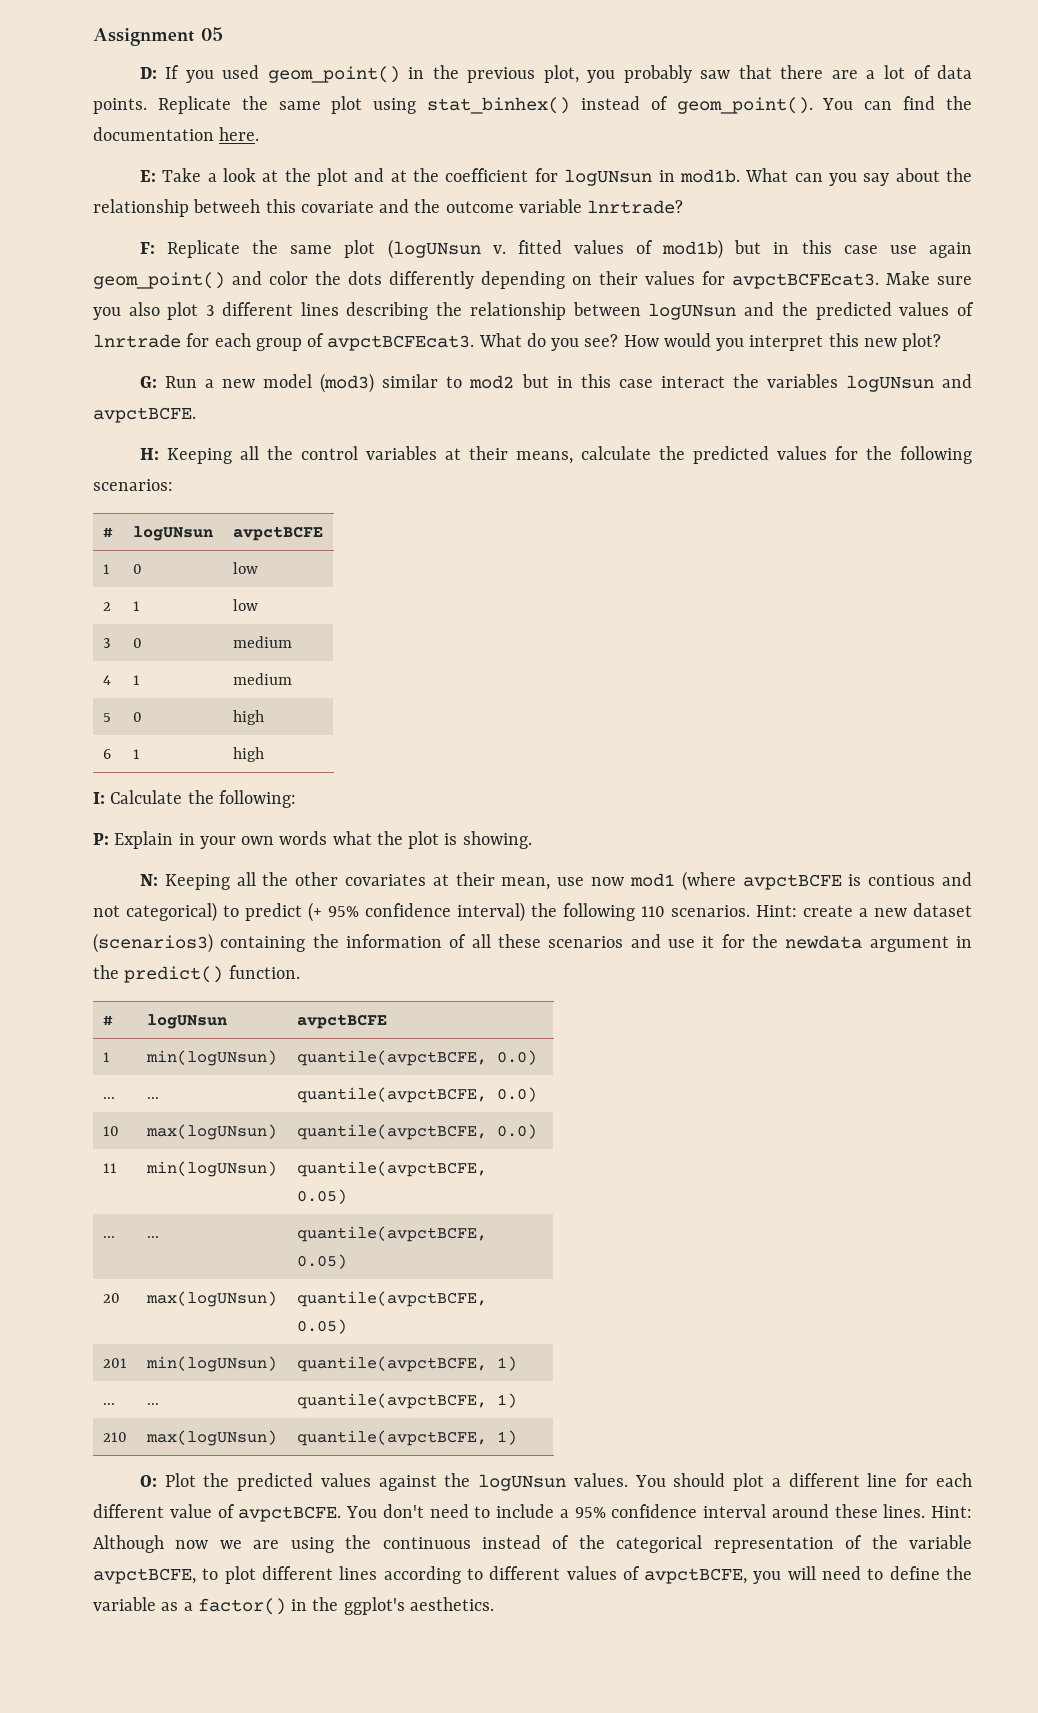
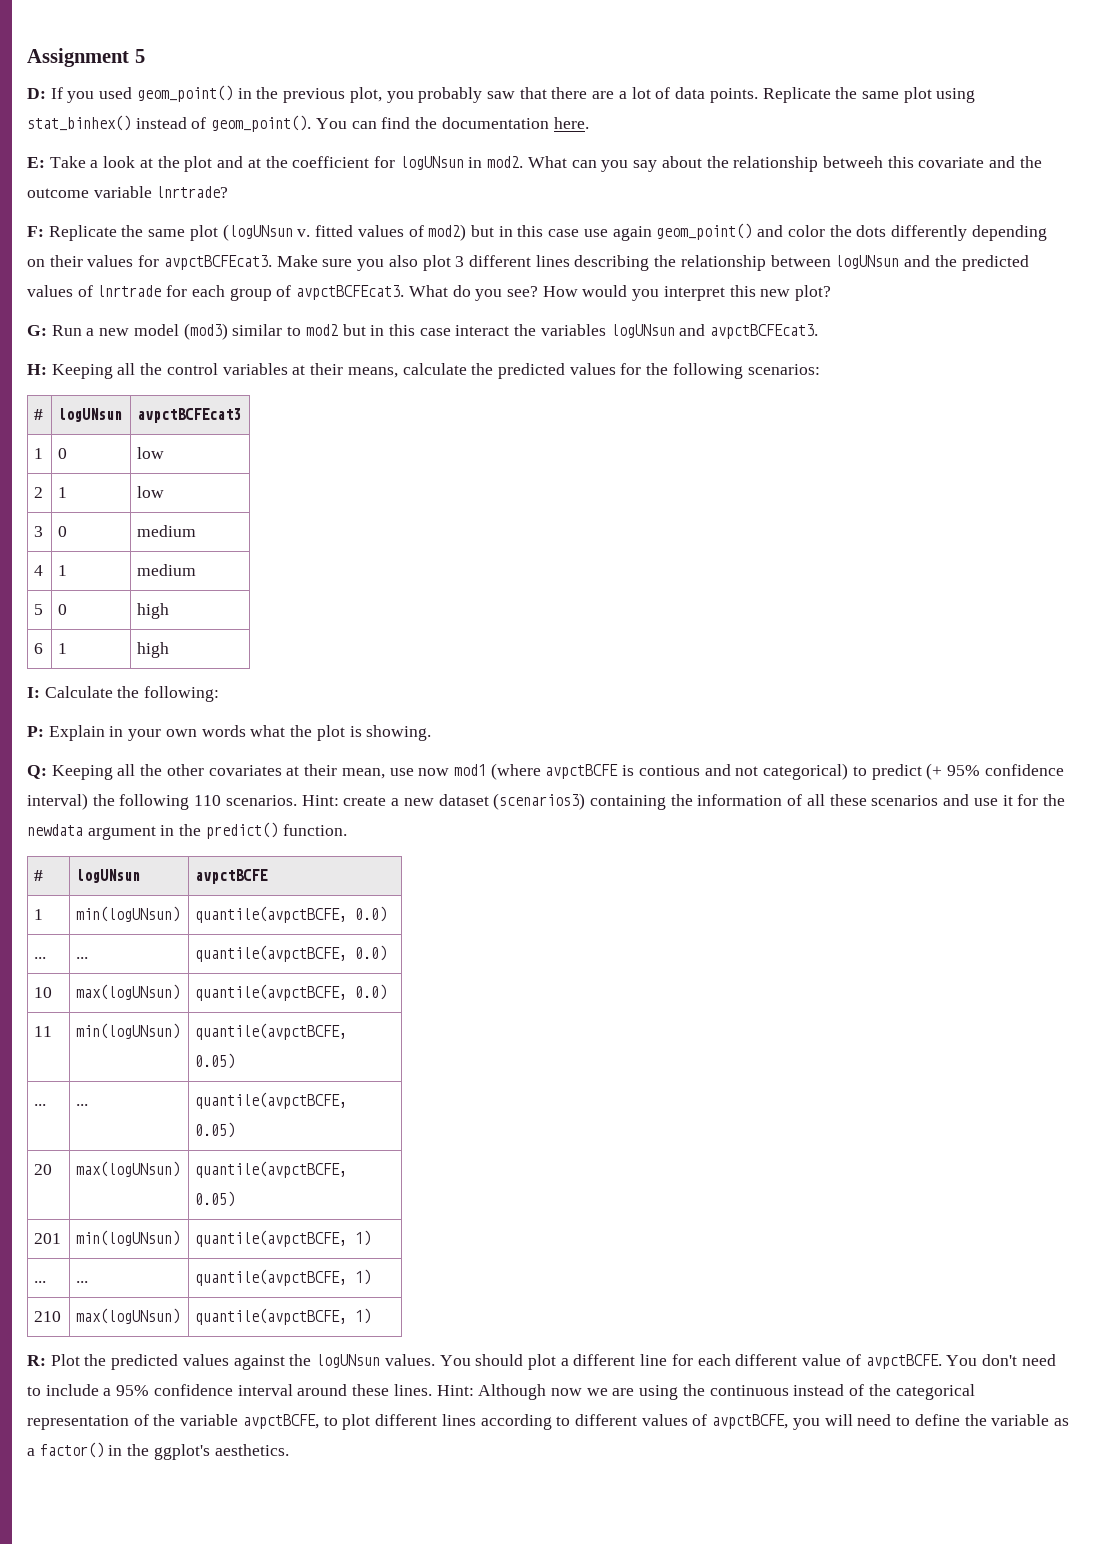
- Assignment 05
+ Assignment 5
- E: Take a look at the plot and at the coefficient for logUNsun in mod1b.
+ E: Take a look at the plot and at the coefficient for logUNsun in mod2.
- F: Replicate the same plot (logUNsun v. fitted values of mod1b) but in this case use again geom_point() and color the dots differently depending on their values for avpctBCFEcat3.
+ F: Replicate the same plot (logUNsun v. fitted values of mod2) but in this case use again geom_point() and color the dots differently depending on their values for avpctBCFEcat3.
- G: Run a new model (mod3) similar to mod2 but in this case interact the variables logUNsun and avpctBCFE.
+ G: Run a new model (mod3) similar to mod2 but in this case interact the variables logUNsun and avpctBCFEcat3.
  H: Keeping all the control variables at their means, calculate the predicted values for the following scenarios:
- # | logUNsun | avpctBCFE
+ # | logUNsun | avpctBCFEcat3
- N: Keeping all the other covariates at their mean, use now mod1 (where avpctBCFE is contious and not categorical) to predict (+ 95% confidence interval) the following 110 scenarios.
+ Q: Keeping all the other covariates at their mean, use now mod1 (where avpctBCFE is contious and not categorical) to predict (+ 95% confidence interval) the following 110 scenarios.
- O: Plot the predicted values against the logUNsun values.
+ R: Plot the predicted values against the logUNsun values.

